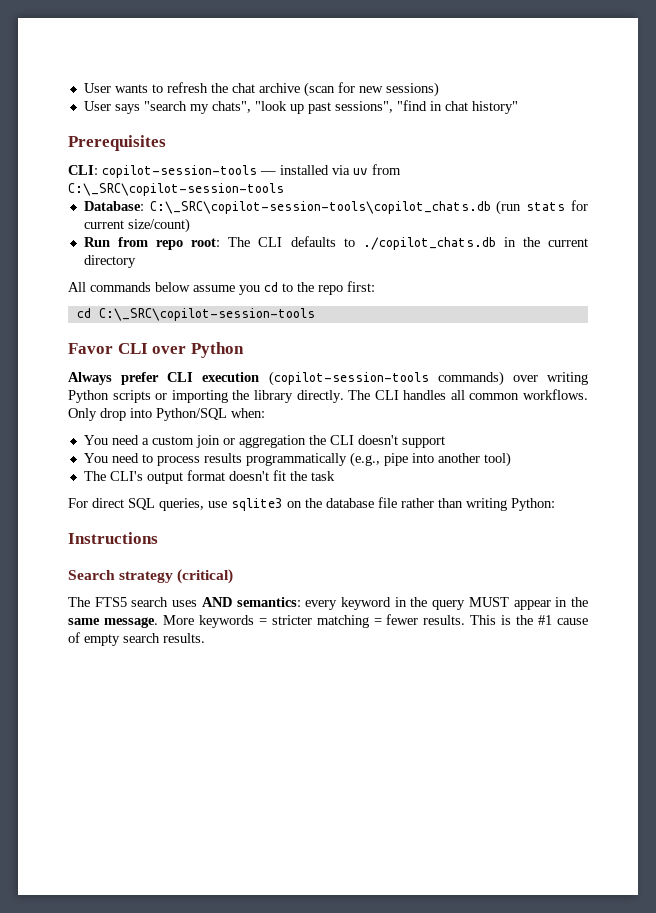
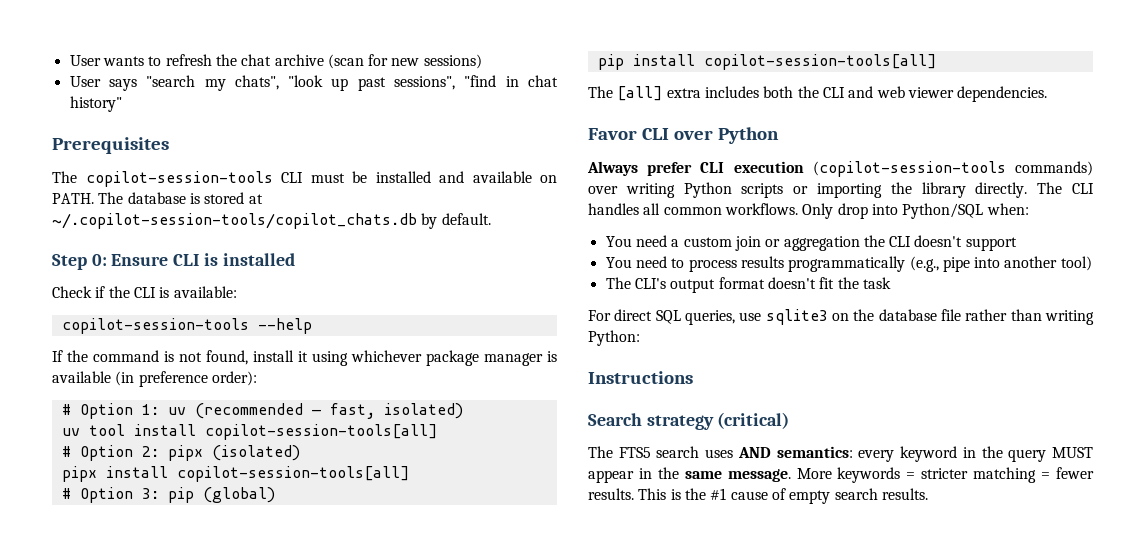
- CLI: copilot-session-tools — installed via uv from C:\_SRC\copilot-session-tools
- Database: C:\_SRC\copilot-session-tools\copilot_chats.db (run stats for current size/count)
- Run from repo root: The CLI defaults to ./copilot_chats.db in the current directory
- All commands below assume you cd to the repo first:
- cd C:\_SRC\copilot-session-tools
+ The copilot-session-tools CLI must be installed and available on PATH. The database is stored at ~/.copilot-session-tools/copilot_chats.db by default.
+ Step 0: Ensure CLI is installed
+ Check if the CLI is available:
+ copilot-session-tools --help
+ If the command is not found, install it using whichever package manager is available (in preference order):
+ # Option 1: uv (recommended — fast, isolated)
+ uv tool install copilot-session-tools[all]
+ # Option 2: pipx (isolated)
+ pipx install copilot-session-tools[all]
+ # Option 3: pip (global)
+ pip install copilot-session-tools[all]
+ The [all] extra includes both the CLI and web viewer dependencies.

